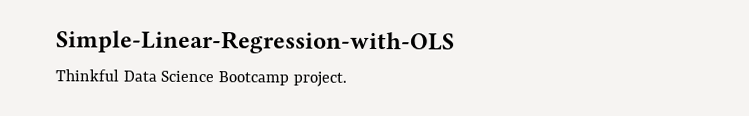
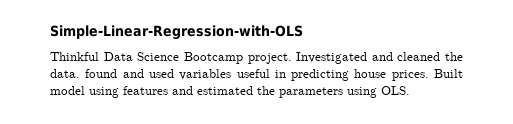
+ Investigated and cleaned the data. found and used variables useful in predicting house prices. Built model using features and estimated the parameters using OLS.

